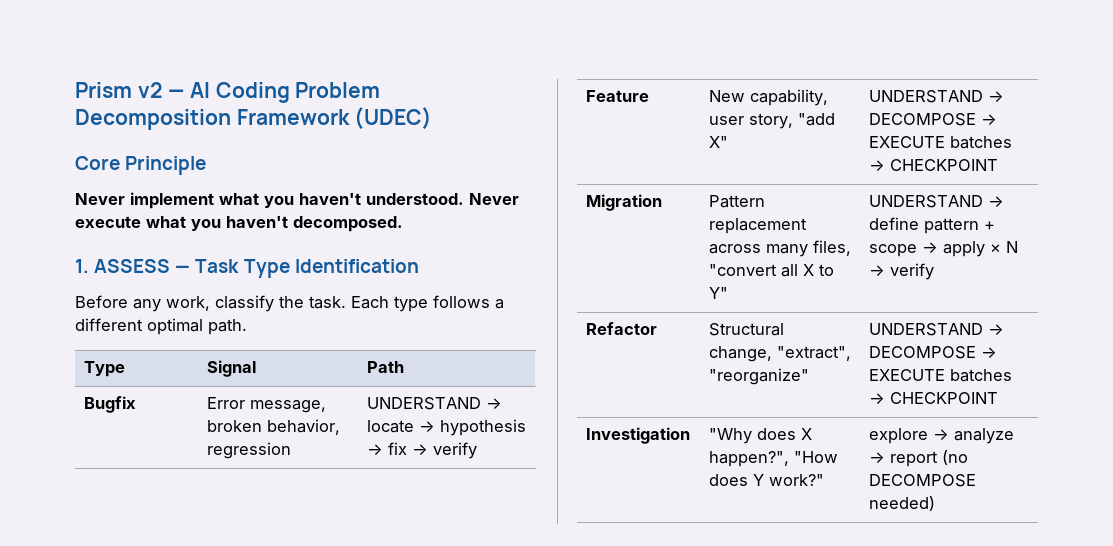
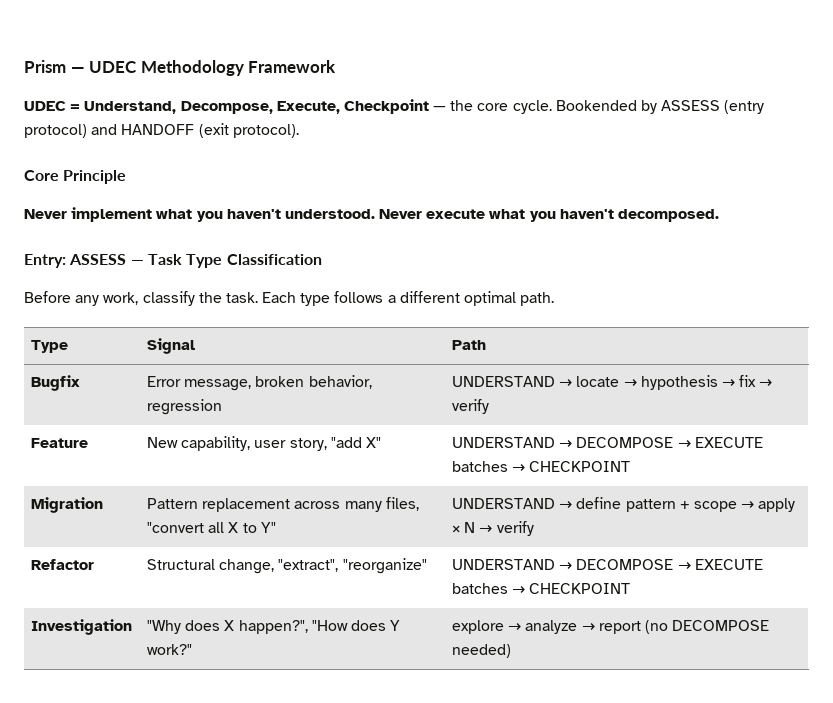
- Prism v2 — AI Coding Problem Decomposition Framework (UDEC)
+ Prism — UDEC Methodology Framework
+ UDEC = Understand, Decompose, Execute, Checkpoint — the core cycle. Bookended by ASSESS (entry protocol) and HANDOFF (exit protocol).
- 1. ASSESS — Task Type Identification
+ Entry: ASSESS — Task Type Classification

